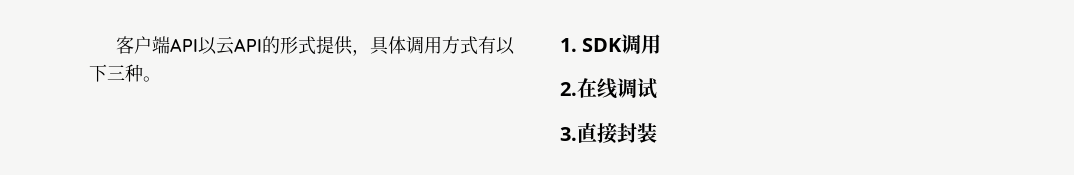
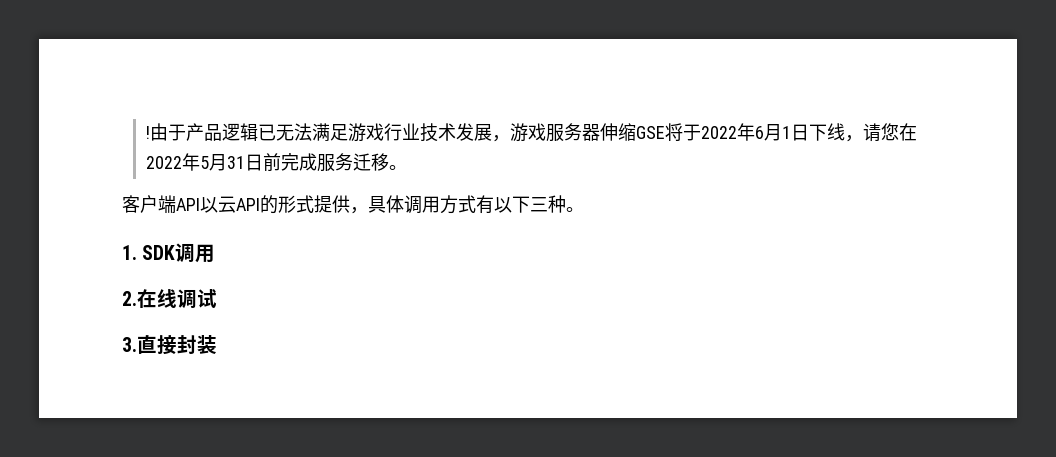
+ !由于产品逻辑已无法满足游戏行业技术发展，游戏服务器伸缩GSE将于2022年6月1日下线，请您在2022年5月31日前完成服务迁移。

